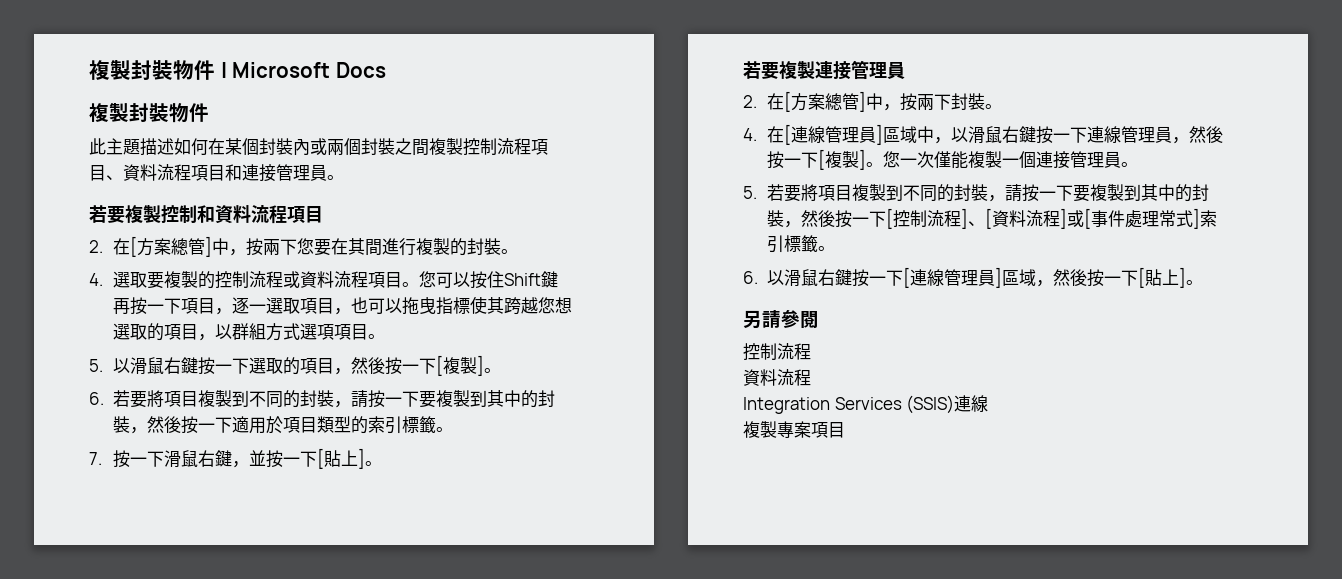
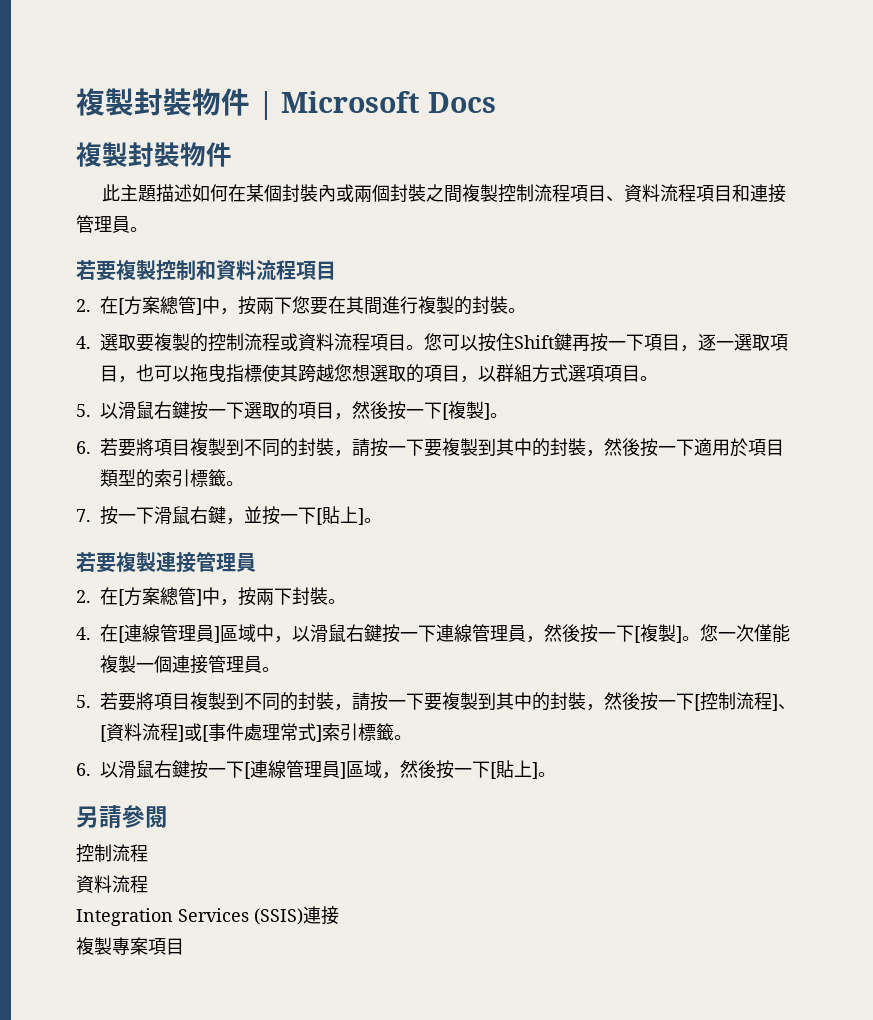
- Integration Services (SSIS)連線
+ Integration Services (SSIS)連接

